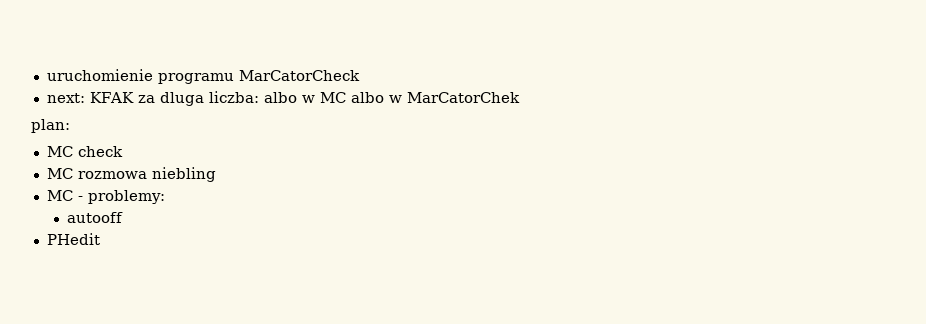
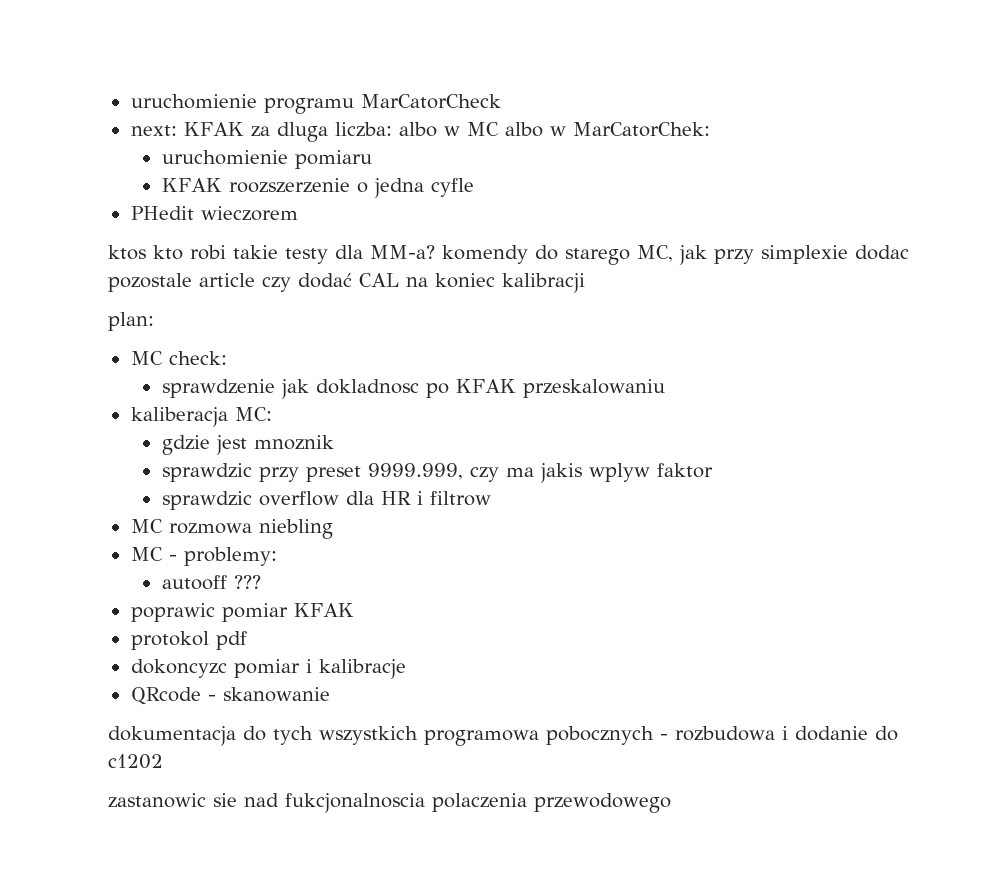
- next: KFAK za dluga liczba: albo w MC albo w MarCatorChek
+ next: KFAK za dluga liczba: albo w MC albo w MarCatorChek:
+ uruchomienie pomiaru
+ KFAK roozszerzenie o jedna cyfle
+ PHedit wieczorem
+ ktos kto robi takie testy dla MM-a? komendy do starego MC, jak przy simplexie dodac pozostale article czy dodać CAL na koniec kalibracji
  plan:
- MC check
+ MC check:
+ sprawdzenie jak dokladnosc po KFAK przeskalowaniu
+ kaliberacja MC:
+ gdzie jest mnoznik
+ sprawdzic przy preset 9999.999, czy ma jakis wplyw faktor
+ sprawdzic overflow dla HR i filtrow
- autooff
- PHedit
+ autooff ???
+ poprawic pomiar KFAK
+ protokol pdf
+ dokoncyzc pomiar i kalibracje
+ QRcode - skanowanie
+ dokumentacja do tych wszystkich programowa pobocznych - rozbudowa i dodanie do c1202
+ zastanowic sie nad fukcjonalnoscia polaczenia przewodowego

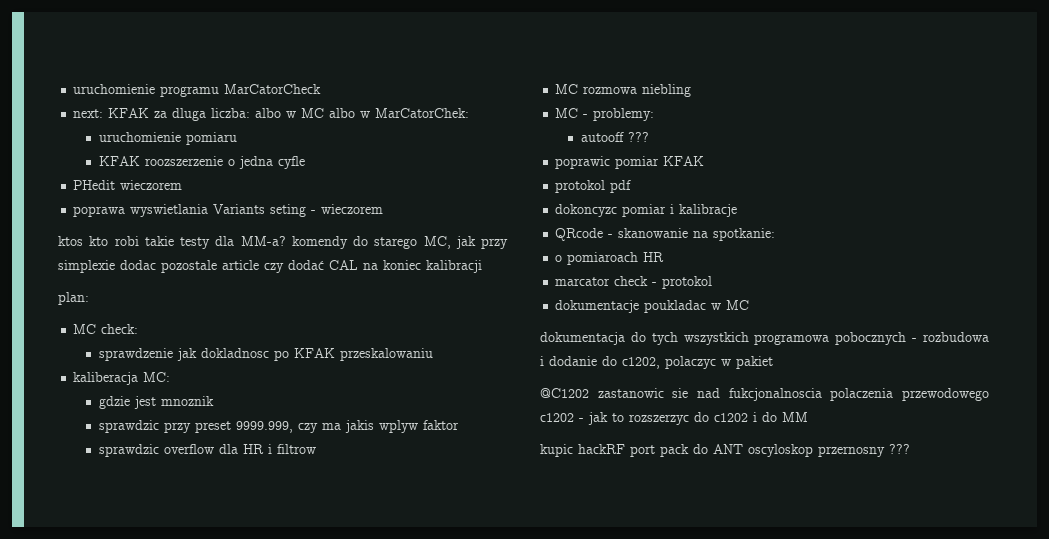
+ poprawa wyswietlania Variants seting - wieczorem
- QRcode - skanowanie
+ QRcode - skanowanie na spotkanie:
+ o pomiaroach HR
+ marcator check - protokol
+ dokumentacje poukladac w MC
- dokumentacja do tych wszystkich programowa pobocznych - rozbudowa i dodanie do c1202
- zastanowic sie nad fukcjonalnoscia polaczenia przewodowego
+ dokumentacja do tych wszystkich programowa pobocznych - rozbudowa i dodanie do c1202, polaczyc w pakiet
+ @C1202 zastanowic sie nad fukcjonalnoscia polaczenia przewodowego c1202 - jak to rozszerzyc do c1202 i do MM
+ kupic hackRF port pack do ANT oscyloskop przernosny ???

